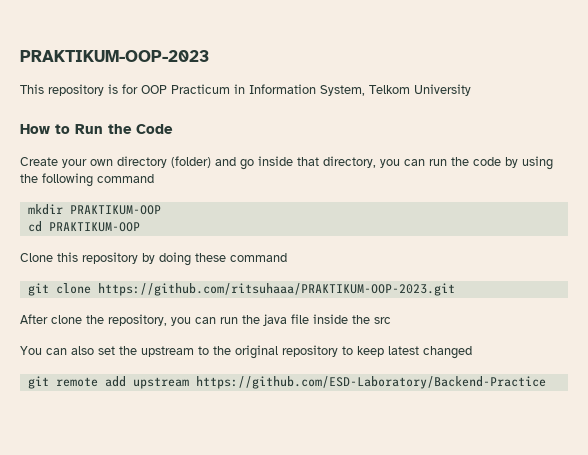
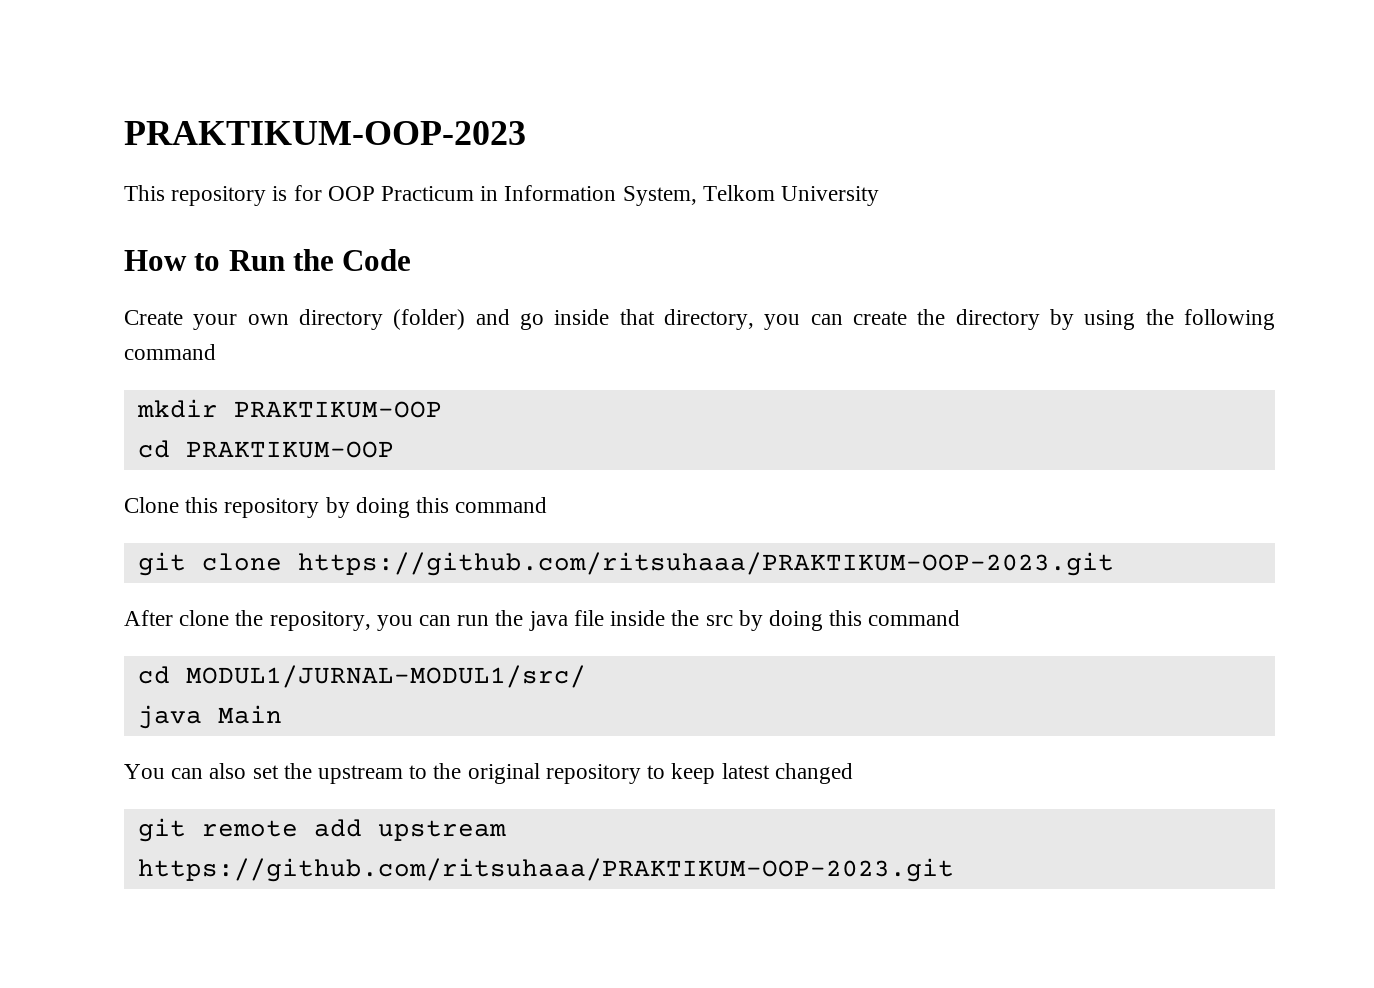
- Create your own directory (folder) and go inside that directory, you can run the code by using the following command
+ Create your own directory (folder) and go inside that directory, you can create the directory by using the following command
- Clone this repository by doing these command
+ Clone this repository by doing this command
- After clone the repository, you can run the java file inside the src
+ After clone the repository, you can run the java file inside the src by doing this command
+ cd MODUL1/JURNAL-MODUL1/src/
+ java Main
- git remote add upstream https://github.com/ESD-Laboratory/Backend-Practice
+ git remote add upstream https://github.com/ritsuhaaa/PRAKTIKUM-OOP-2023.git

